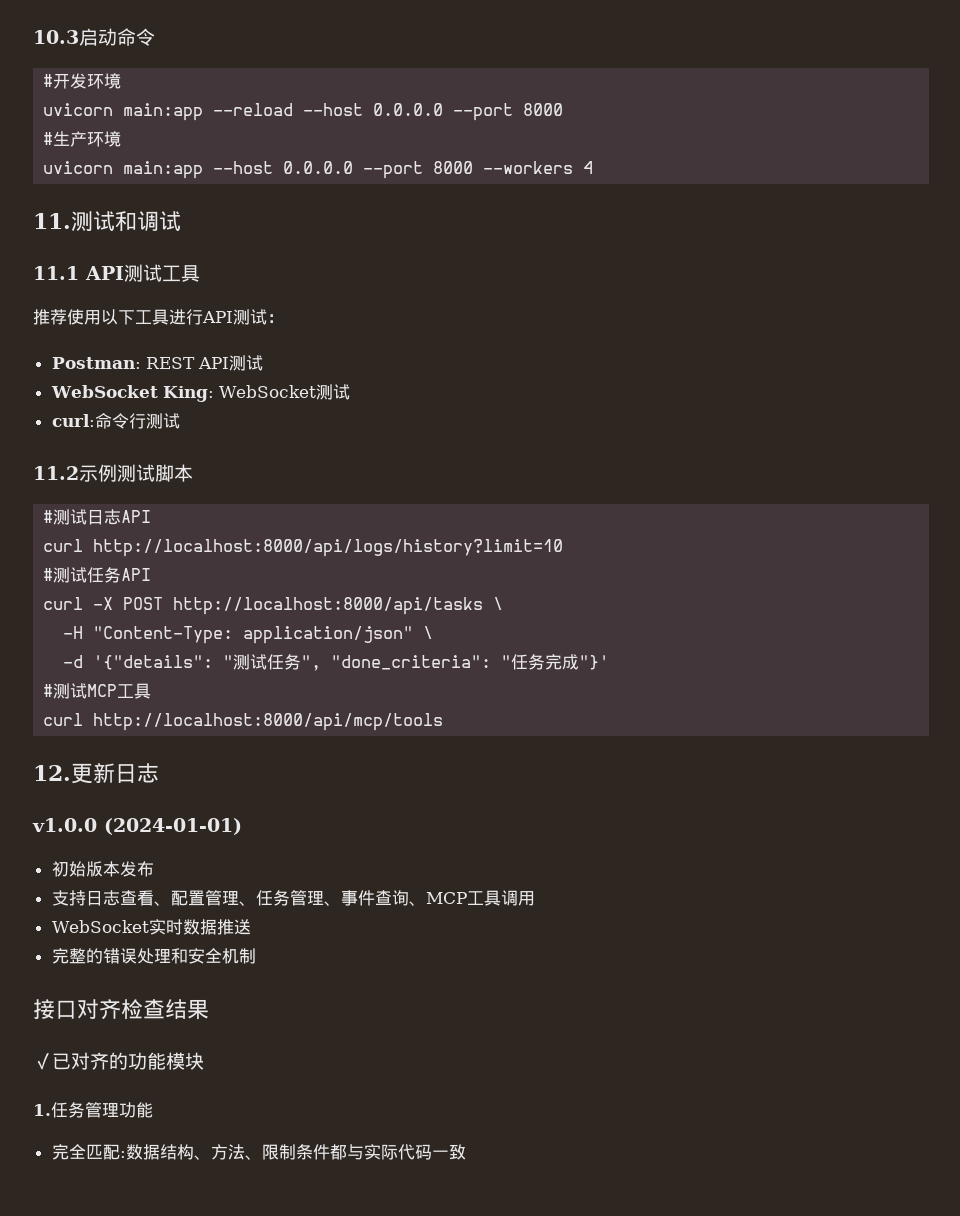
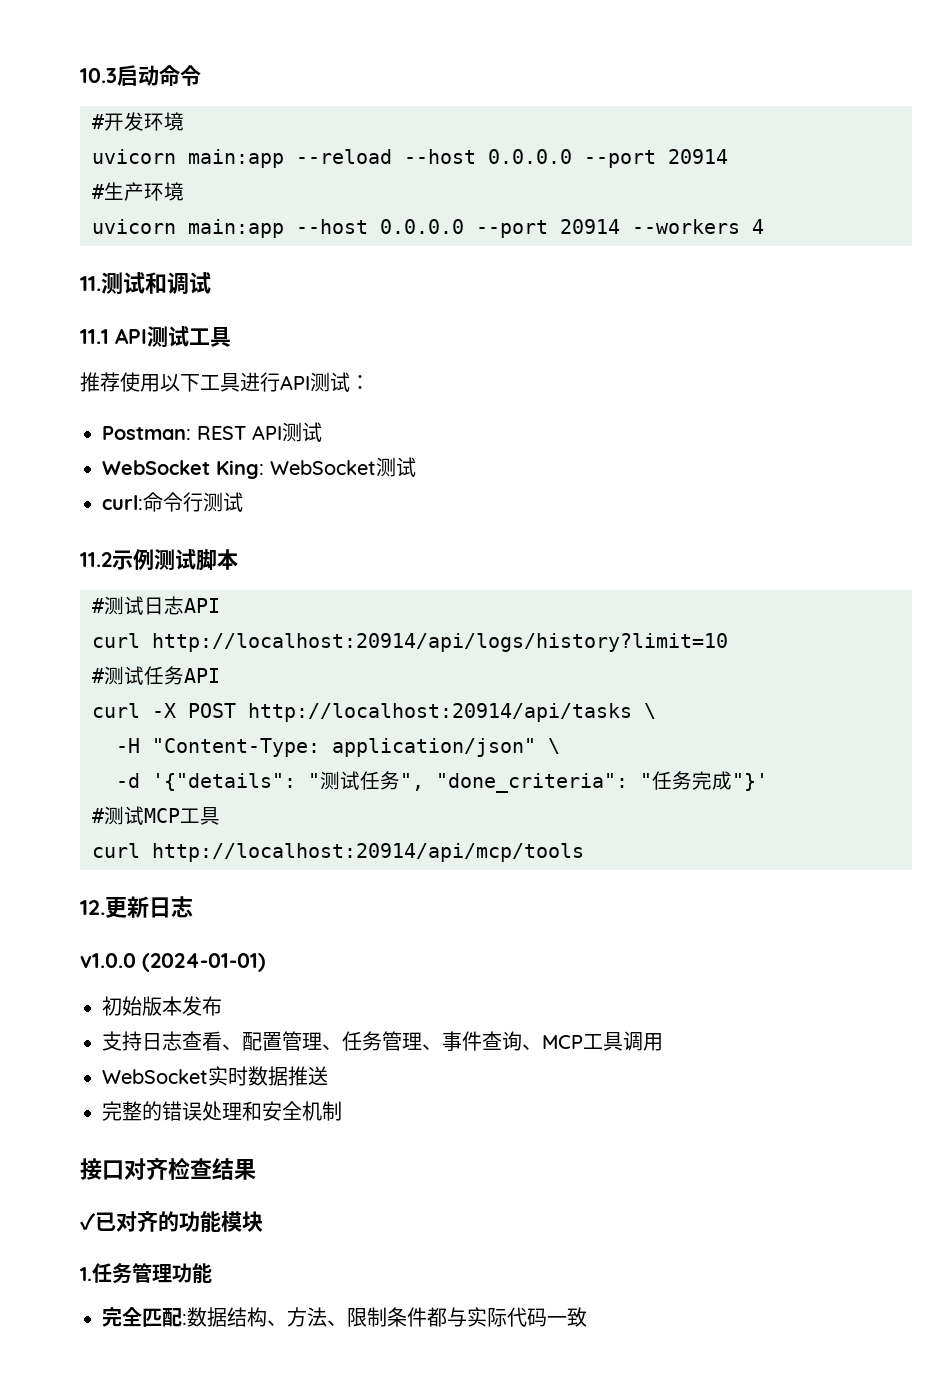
- uvicorn main:app --reload --host 0.0.0.0 --port 8000
+ uvicorn main:app --reload --host 0.0.0.0 --port 20914
- uvicorn main:app --host 0.0.0.0 --port 8000 --workers 4
+ uvicorn main:app --host 0.0.0.0 --port 20914 --workers 4
- curl http://localhost:8000/api/logs/history?limit=10
+ curl http://localhost:20914/api/logs/history?limit=10
- curl -X POST http://localhost:8000/api/tasks \
+ curl -X POST http://localhost:20914/api/tasks \
- curl http://localhost:8000/api/mcp/tools
+ curl http://localhost:20914/api/mcp/tools

